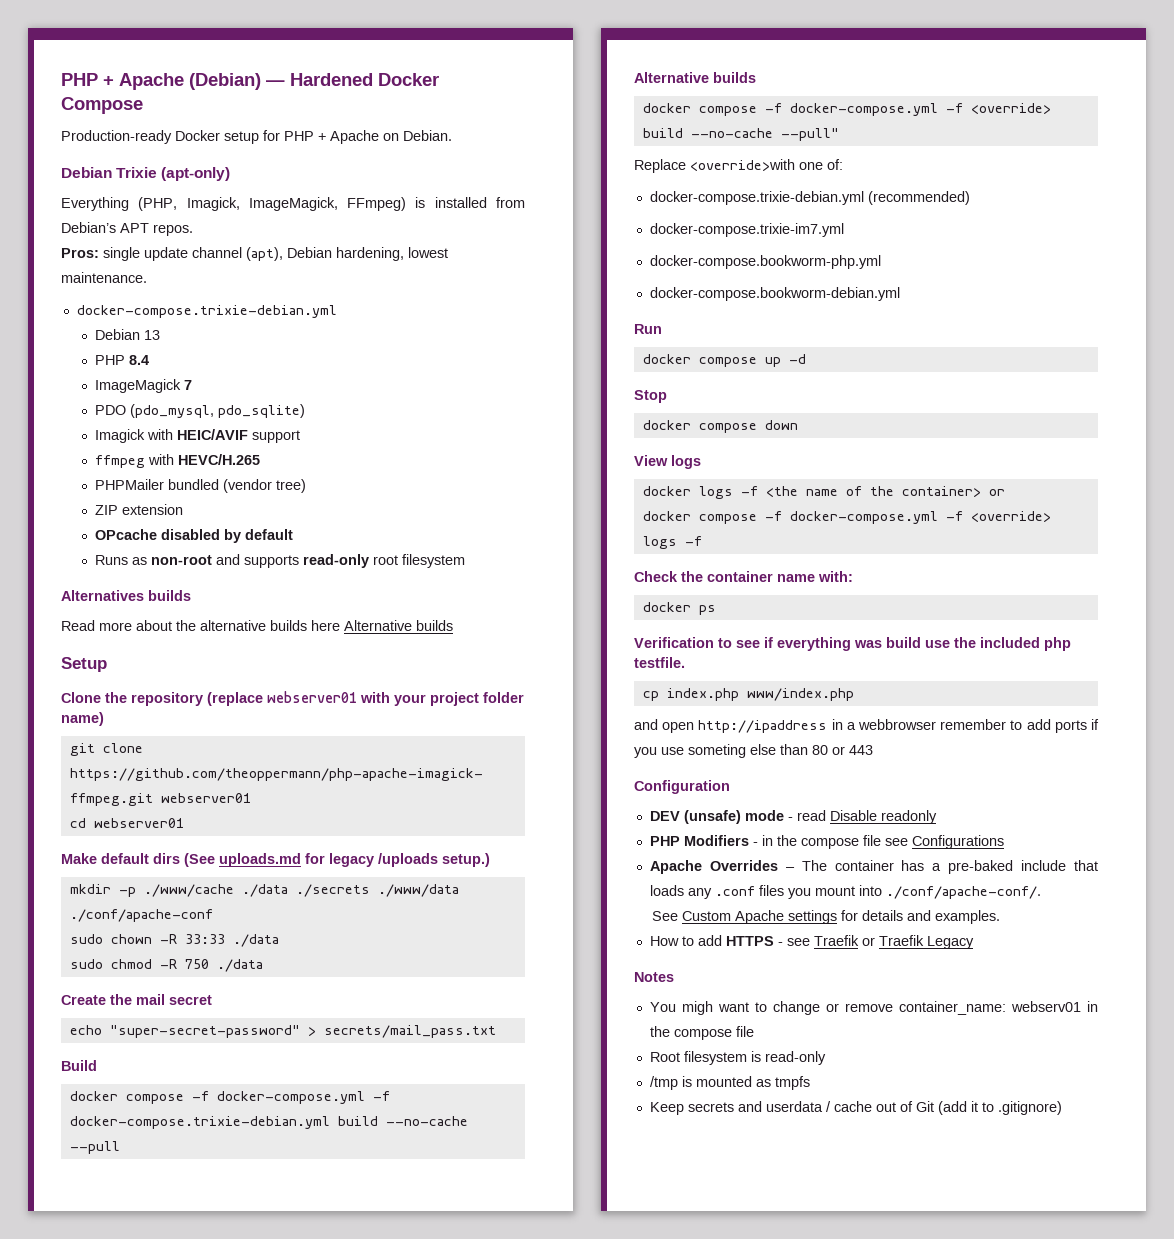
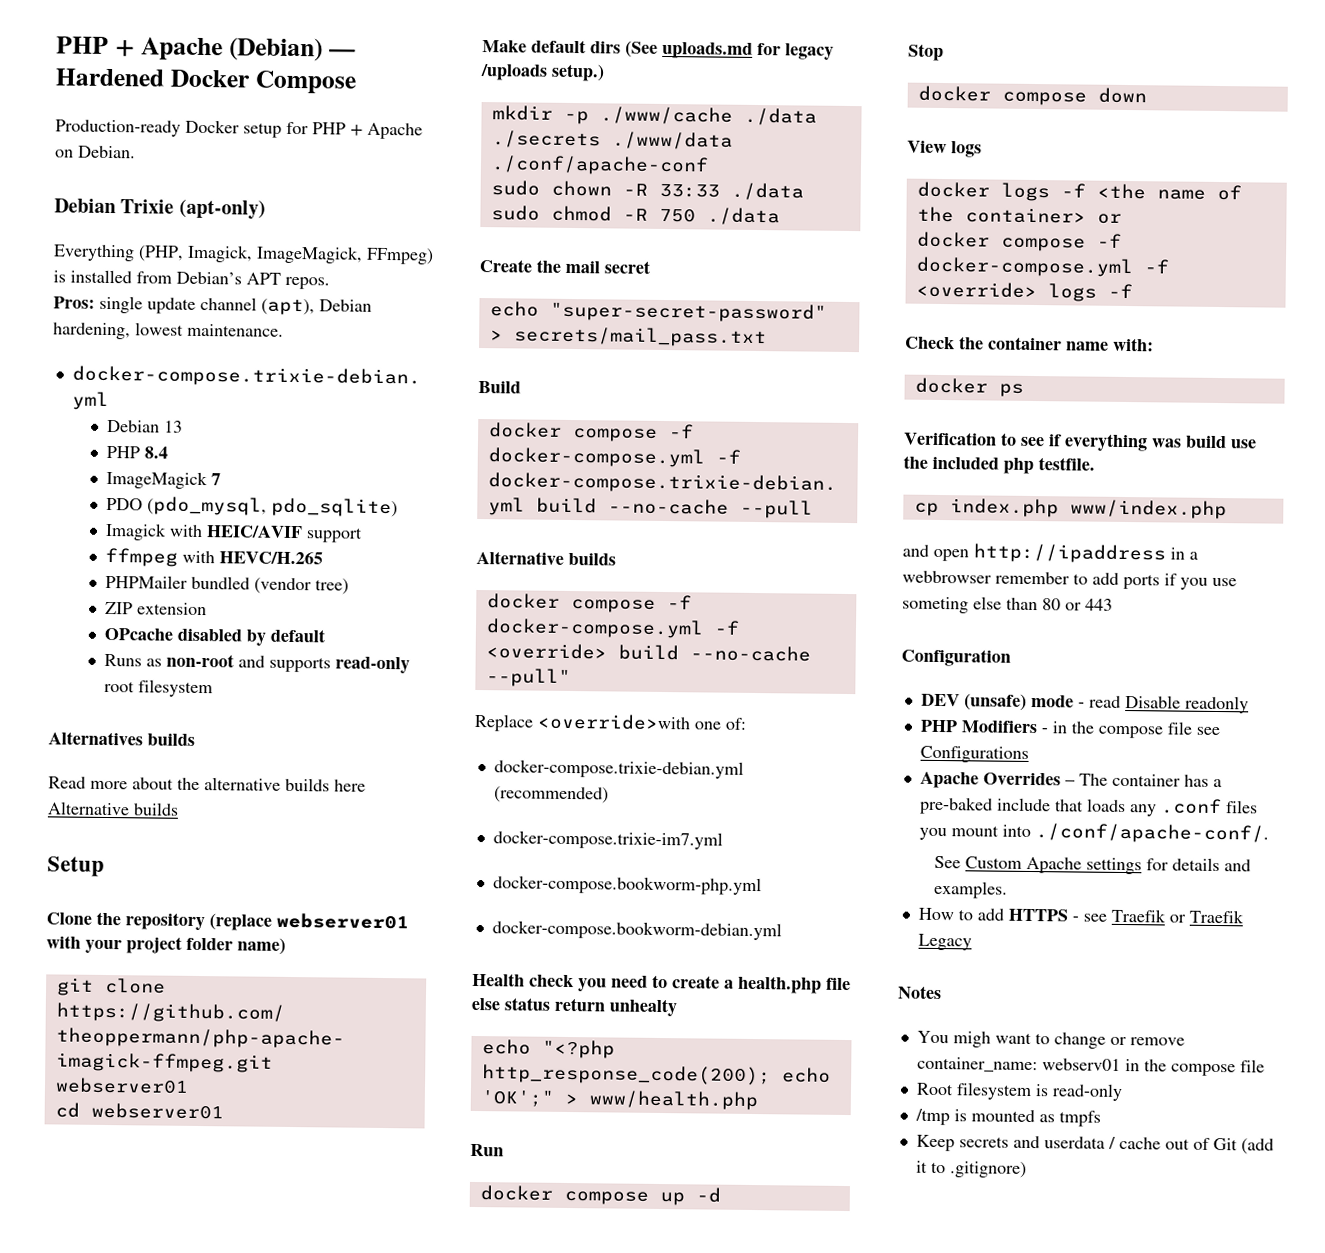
+ Health check you need to create a health.php file else status return unhealty
+ echo "<?php http_response_code(200); echo 'OK';" > www/health.php

